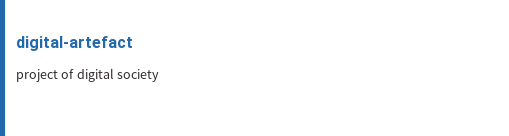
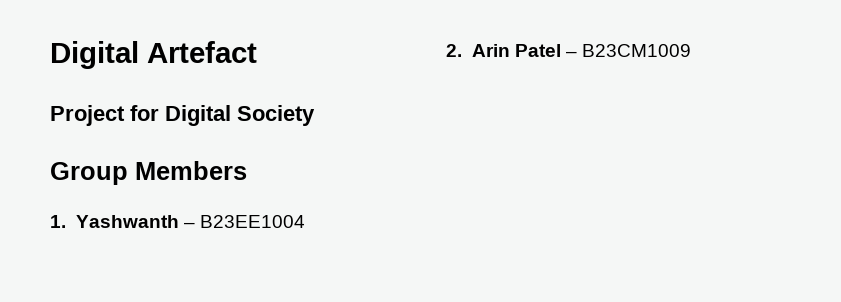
- digital-artefact
- project of digital society
+ Digital Artefact
+ Project for Digital Society
+ Group Members
+ 1. Yashwanth – B23EE1004
+ 2. Arin Patel – B23CM1009

